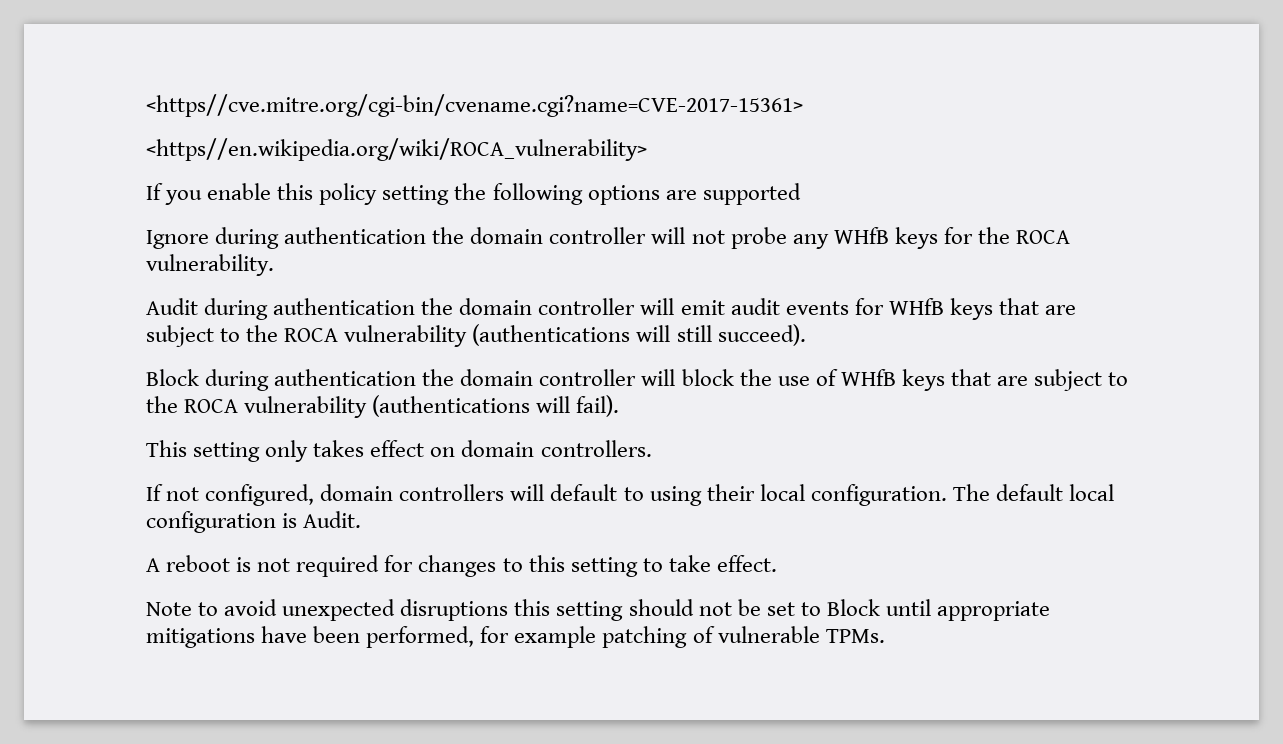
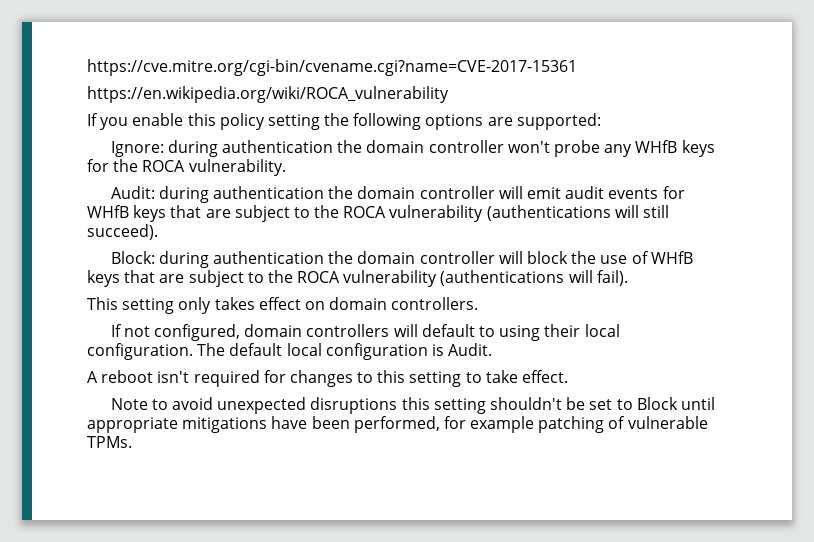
- <https//cve.mitre.org/cgi-bin/cvename.cgi?name=CVE-2017-15361>
- <https//en.wikipedia.org/wiki/ROCA_vulnerability>
+ https://cve.mitre.org/cgi-bin/cvename.cgi?name=CVE-2017-15361
+ https://en.wikipedia.org/wiki/ROCA_vulnerability
- If you enable this policy setting the following options are supported
- Ignore during authentication the domain controller will not probe any WHfB keys for the ROCA vulnerability.
+ If you enable this policy setting the following options are supported:
+ Ignore: during authentication the domain controller won't probe any WHfB keys for the ROCA vulnerability.
- Audit during authentication the domain controller will emit audit events for WHfB keys that are subject to the ROCA vulnerability (authentications will still succeed).
+ Audit: during authentication the domain controller will emit audit events for WHfB keys that are subject to the ROCA vulnerability (authentications will still succeed).
- Block during authentication the domain controller will block the use of WHfB keys that are subject to the ROCA vulnerability (authentications will fail).
+ Block: during authentication the domain controller will block the use of WHfB keys that are subject to the ROCA vulnerability (authentications will fail).
- A reboot is not required for changes to this setting to take effect.
+ A reboot isn't required for changes to this setting to take effect.
- Note to avoid unexpected disruptions this setting should not be set to Block until appropriate mitigations have been performed, for example patching of vulnerable TPMs.
+ Note to avoid unexpected disruptions this setting shouldn't be set to Block until appropriate mitigations have been performed, for example patching of vulnerable TPMs.

